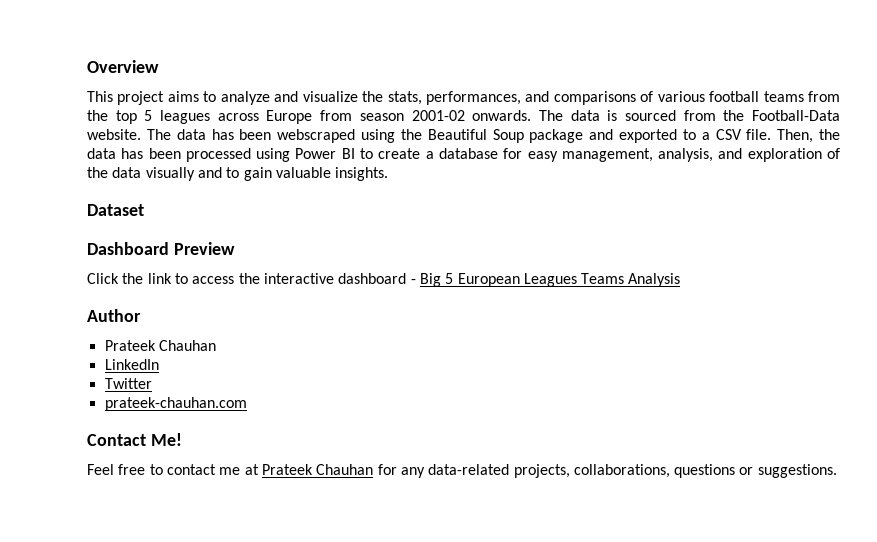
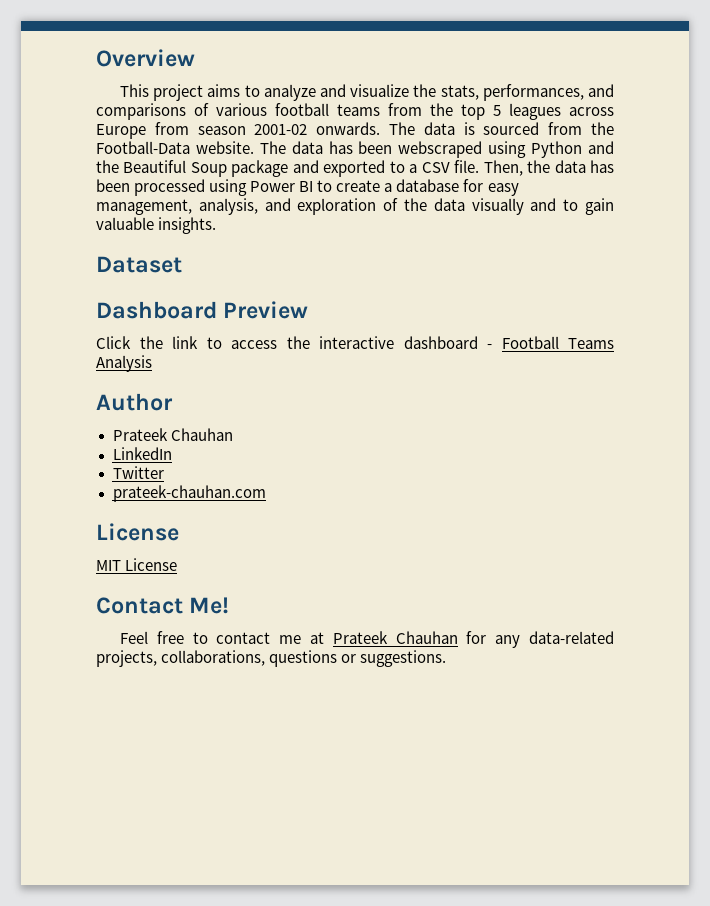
- The data has been webscraped using the Beautiful Soup package and exported to a CSV file.
+ The data has been webscraped using Python and the Beautiful Soup package and exported to a CSV file.
- Click the link to access the interactive dashboard - Big 5 European Leagues Teams Analysis
+ Click the link to access the interactive dashboard - Football Teams Analysis
  prateek-chauhan.com
+ License
+ MIT License

